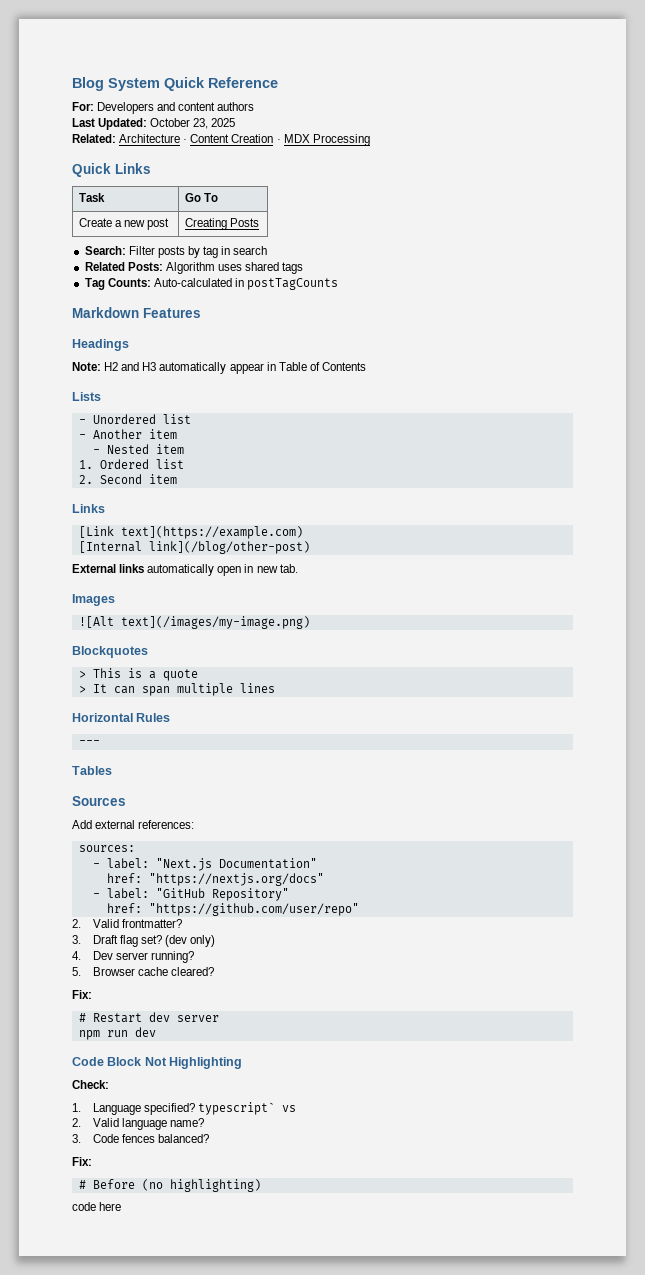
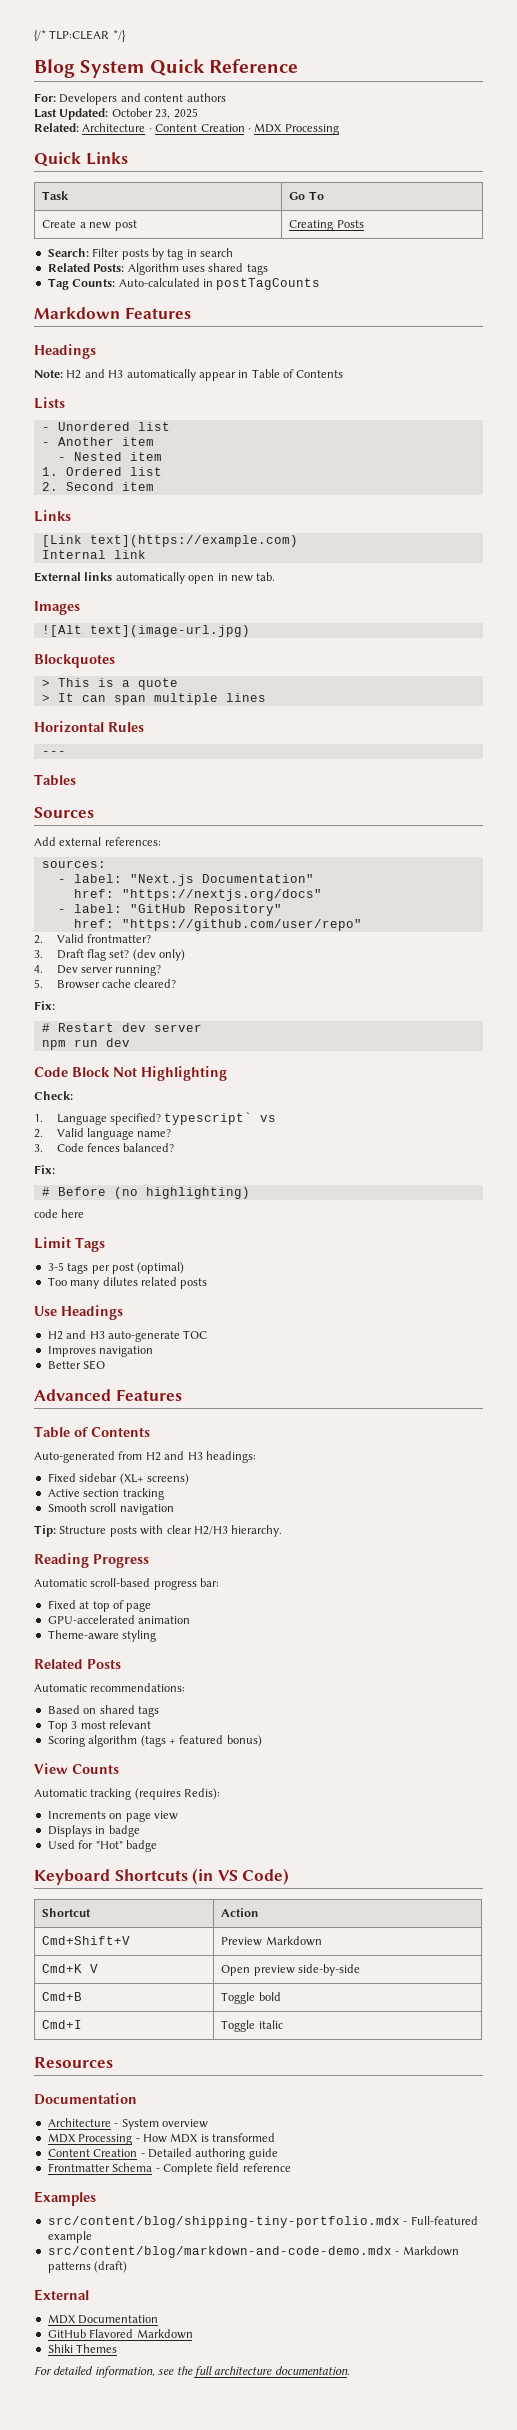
+ {/* TLP:CLEAR */}
- [Internal link](/blog/other-post)
+ Internal link
- ![Alt text](/images/my-image.png)
+ ![Alt text](image-url.jpg)
+ Limit Tags
+ 3-5 tags per post (optimal)
+ Too many dilutes related posts
+ Use Headings
+ H2 and H3 auto-generate TOC
+ Improves navigation
+ Better SEO
+ Advanced Features
+ Table of Contents
+ Auto-generated from H2 and H3 headings:
+ Fixed sidebar (XL+ screens)
+ Active section tracking
+ Smooth scroll navigation
+ Tip: Structure posts with clear H2/H3 hierarchy.
+ Reading Progress
+ Automatic scroll-based progress bar:
+ Fixed at top of page
+ GPU-accelerated animation
+ Theme-aware styling
+ Related Posts
+ Automatic recommendations:
+ Based on shared tags
+ Top 3 most relevant
+ Scoring algorithm (tags + featured bonus)
+ View Counts
+ Automatic tracking (requires Redis):
+ Increments on page view
+ Displays in badge
+ Used for "Hot" badge
+ Keyboard Shortcuts (in VS Code)
+ Shortcut | Action
+ Cmd+Shift+V | Preview Markdown
+ Cmd+K V | Open preview side-by-side
+ Cmd+B | Toggle bold
+ Cmd+I | Toggle italic
+ Resources
+ Documentation
+ Architecture - System overview
+ MDX Processing - How MDX is transformed
+ Content Creation - Detailed authoring guide
+ Frontmatter Schema - Complete field reference
+ Examples
+ src/content/blog/shipping-tiny-portfolio.mdx - Full-featured example
+ src/content/blog/markdown-and-code-demo.mdx - Markdown patterns (draft)
+ External
+ MDX Documentation
+ GitHub Flavored Markdown
+ Shiki Themes
+ For detailed information, see the full architecture documentation.

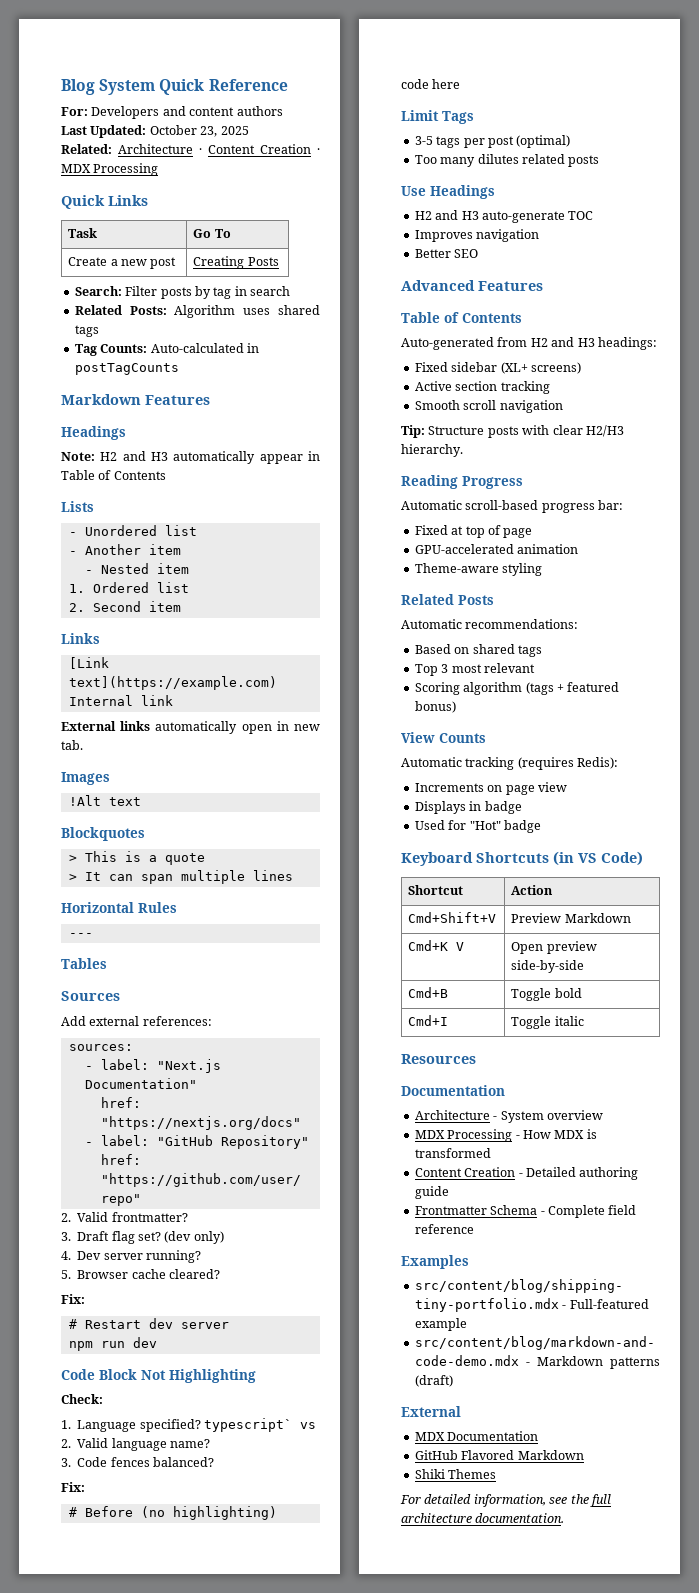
- {/* TLP:CLEAR */}
- ![Alt text](image-url.jpg)
+ !Alt text

